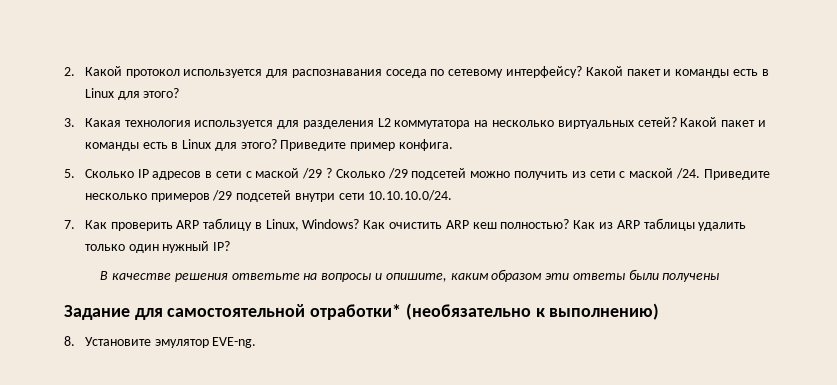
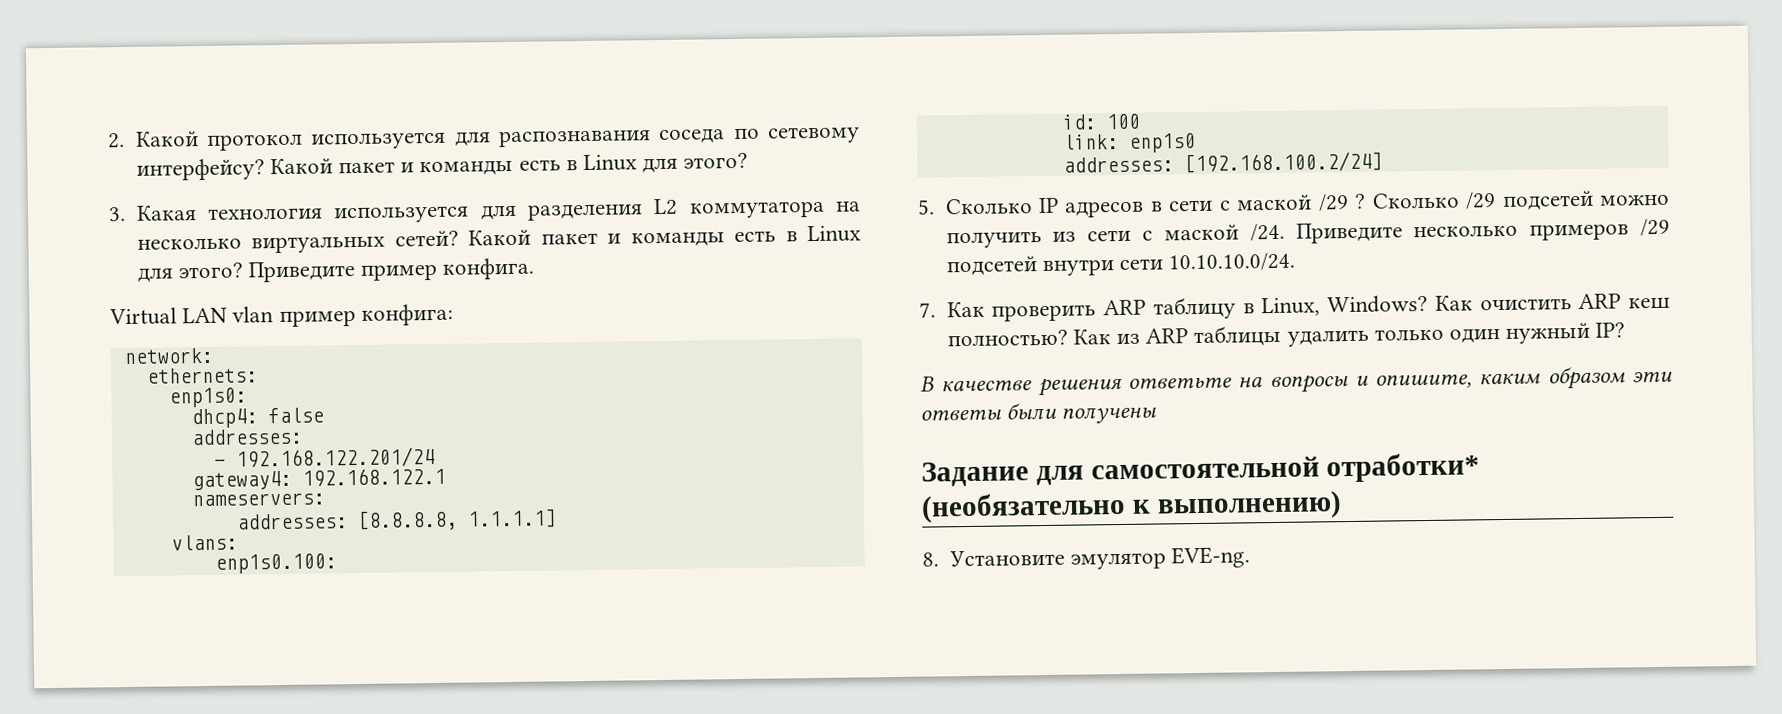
+ Virtual LAN vlan пример конфига:
+ network:
+ ethernets:
+ enp1s0:
+ dhcp4: false
+ addresses:
+ - 192.168.122.201/24
+ gateway4: 192.168.122.1
+ nameservers:
+ addresses: [8.8.8.8, 1.1.1.1]
+ vlans:
+ enp1s0.100:
+ id: 100
+ link: enp1s0
+ addresses: [192.168.100.2/24]

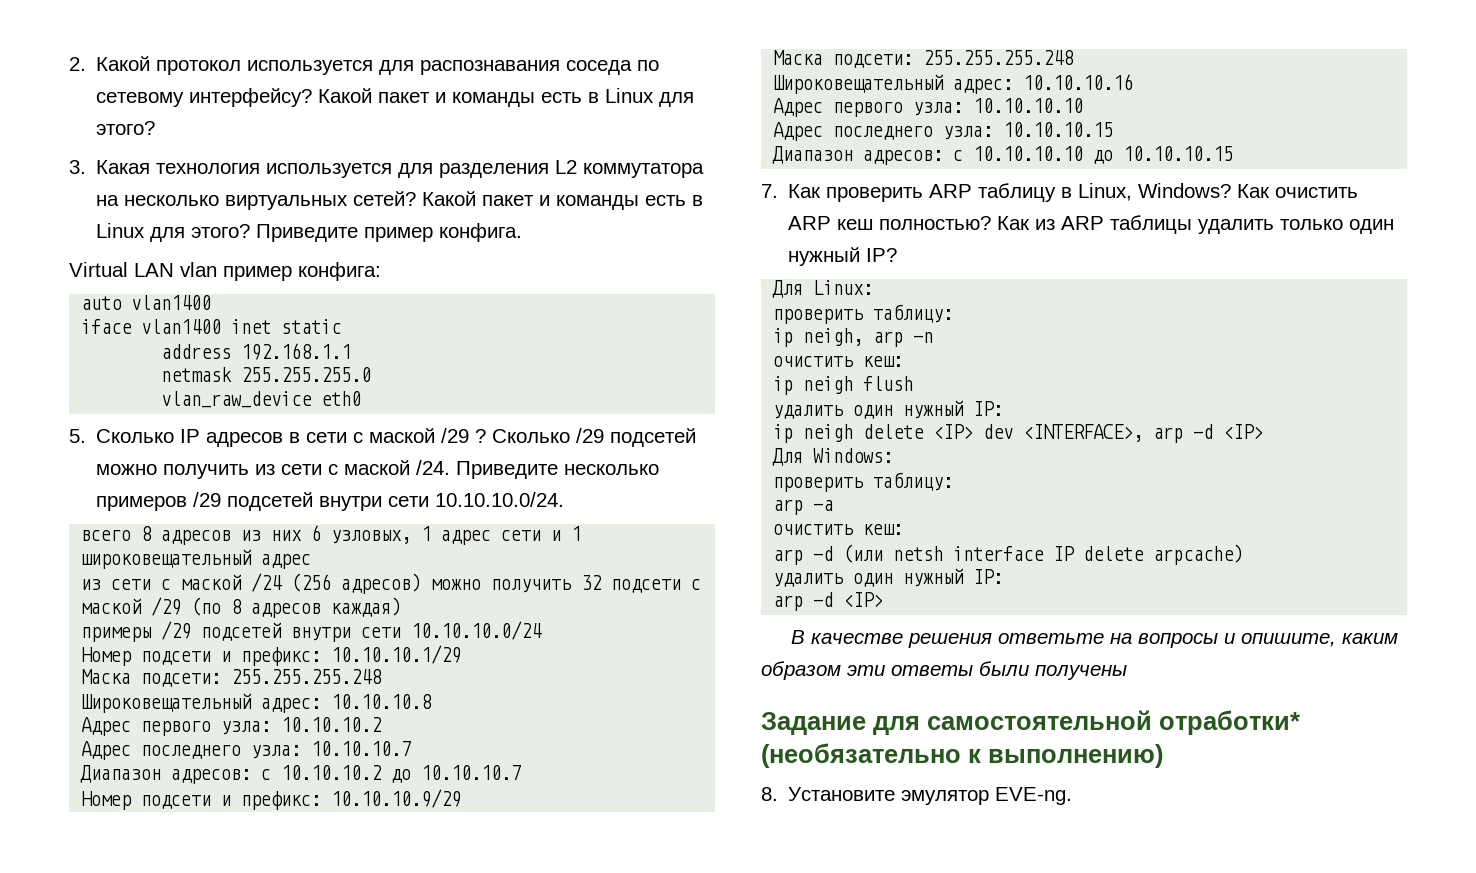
- network:
- ethernets:
- enp1s0:
- dhcp4: false
- addresses:
- - 192.168.122.201/24
- gateway4: 192.168.122.1
- nameservers:
- addresses: [8.8.8.8, 1.1.1.1]
- vlans:
- enp1s0.100:
- id: 100
- link: enp1s0
- addresses: [192.168.100.2/24]
+ auto vlan1400
+ iface vlan1400 inet static
+ address 192.168.1.1
+ netmask 255.255.255.0
+ vlan_raw_device eth0
+ всего 8 адресов из них 6 узловых, 1 адрес сети и 1 широковещательный адрес
+ из сети с маской /24 (256 адресов) можно получить 32 подсети с маской /29 (по 8 адресов каждая)
+ примеры /29 подсетей внутри сети 10.10.10.0/24
+ Номер подсети и префикс: 10.10.10.1/29
+ Маска подсети: 255.255.255.248
+ Широковещательный адрес: 10.10.10.8
+ Адрес первого узла: 10.10.10.2
+ Адрес последнего узла: 10.10.10.7
+ Диапазон адресов: с 10.10.10.2 до 10.10.10.7
+ Номер подсети и префикс: 10.10.10.9/29
+ Маска подсети: 255.255.255.248
+ Широковещательный адрес: 10.10.10.16
+ Адрес первого узла: 10.10.10.10
+ Адрес последнего узла: 10.10.10.15
+ Диапазон адресов: с 10.10.10.10 до 10.10.10.15
+ Для Linux:
+ проверить таблицу:
+ ip neigh, arp -n
+ очистить кеш:
+ ip neigh flush
+ удалить один нужный IP:
+ ip neigh delete <IP> dev <INTERFACE>, arp -d <IP>
+ Для Windows:
+ проверить таблицу:
+ arp -a
+ очистить кеш:
+ arp -d (или netsh interface IP delete arpcache)
+ удалить один нужный IP:
+ arp -d <IP>

